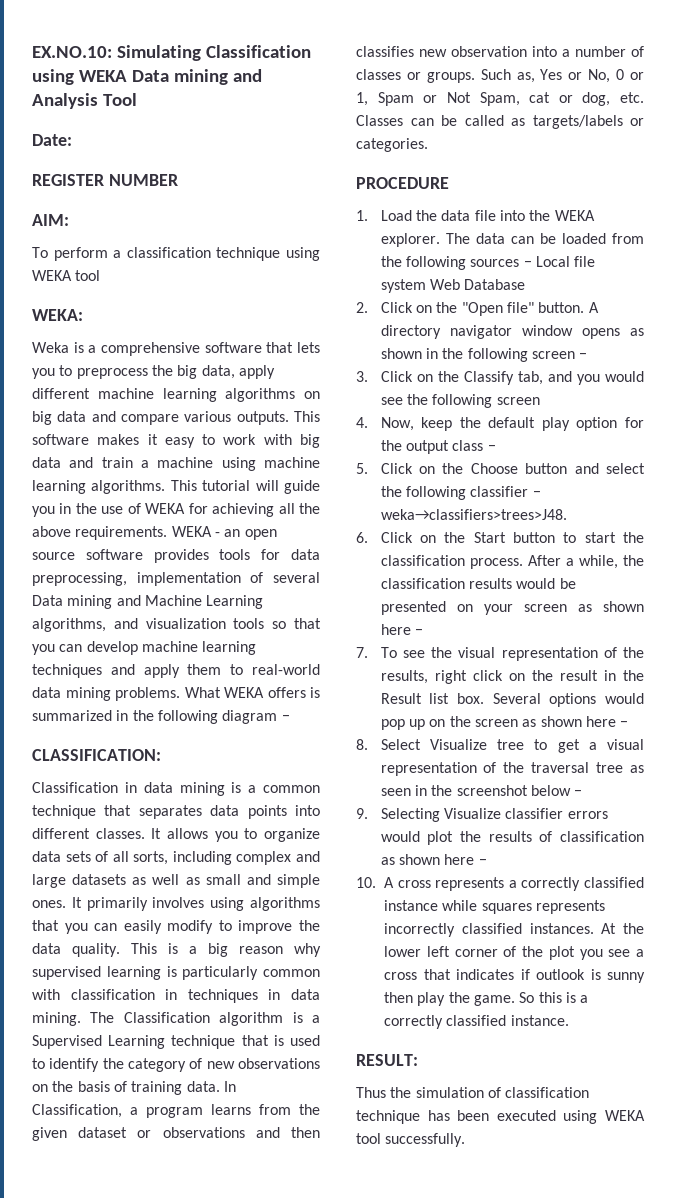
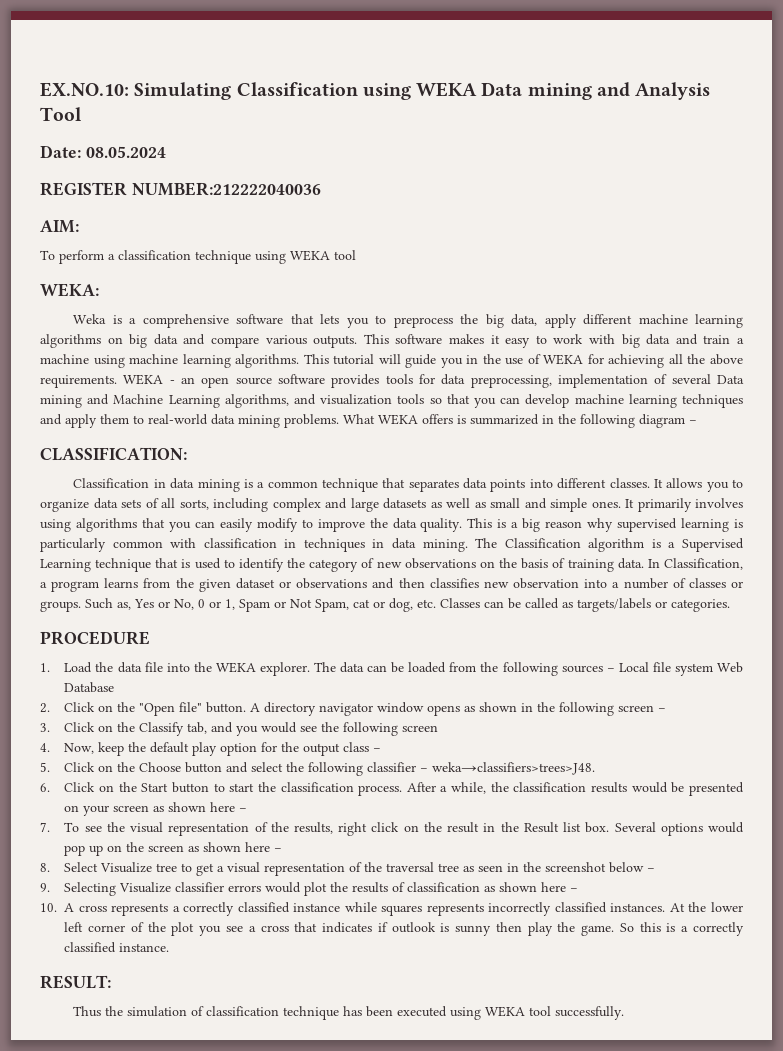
- Date:
+ Date: 08.05.2024
- REGISTER NUMBER
+ REGISTER NUMBER:212222040036

